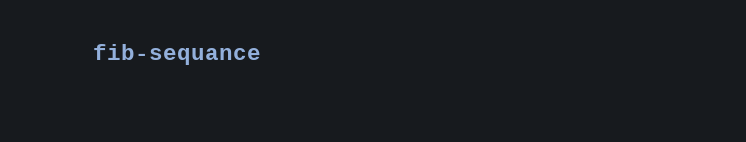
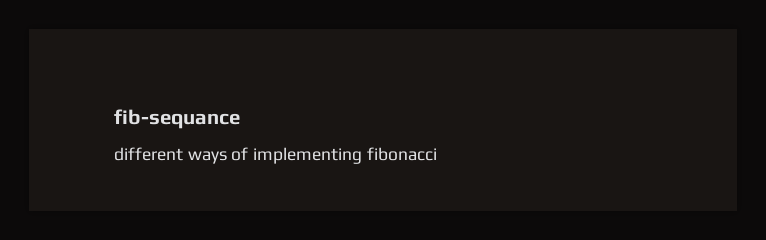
+ different ways of implementing fibonacci

